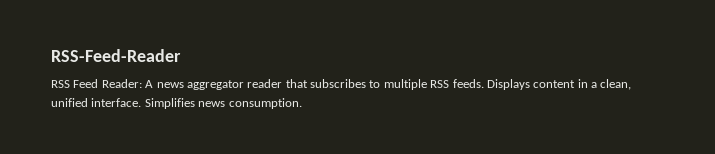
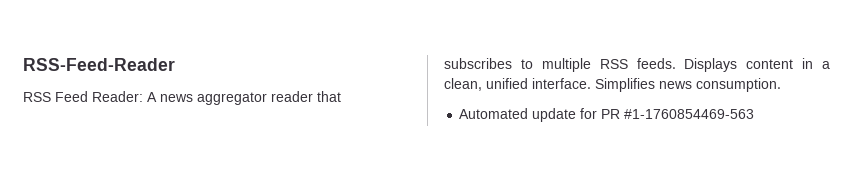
+ Automated update for PR #1-1760854469-563

